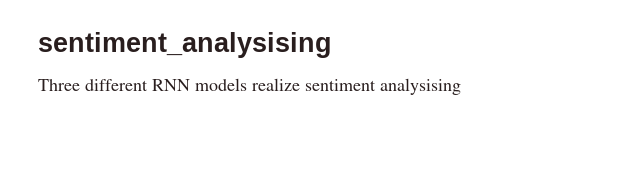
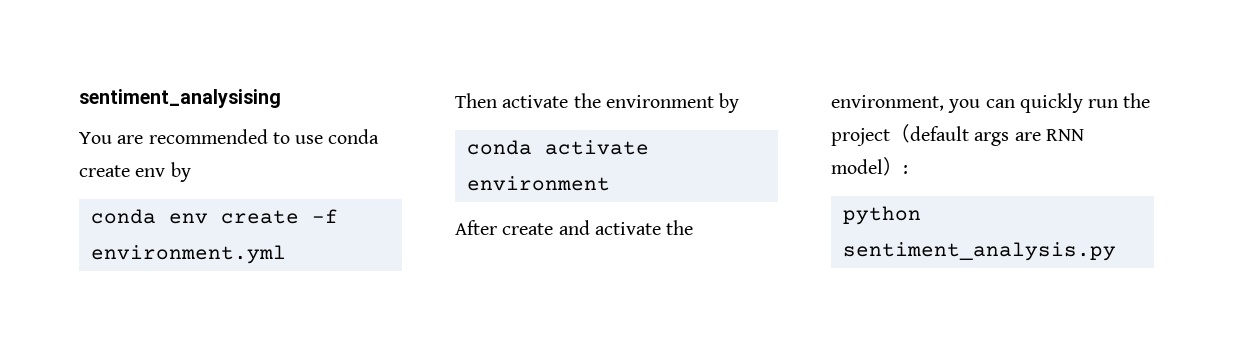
- Three different RNN models realize sentiment analysising
+ You are recommended to use conda create env by
+ conda env create -f environment.yml
+ Then activate the environment by
+ conda activate environment
+ After create and activate the environment, you can quickly run the project（default args are RNN model）:
+ python sentiment_analysis.py

